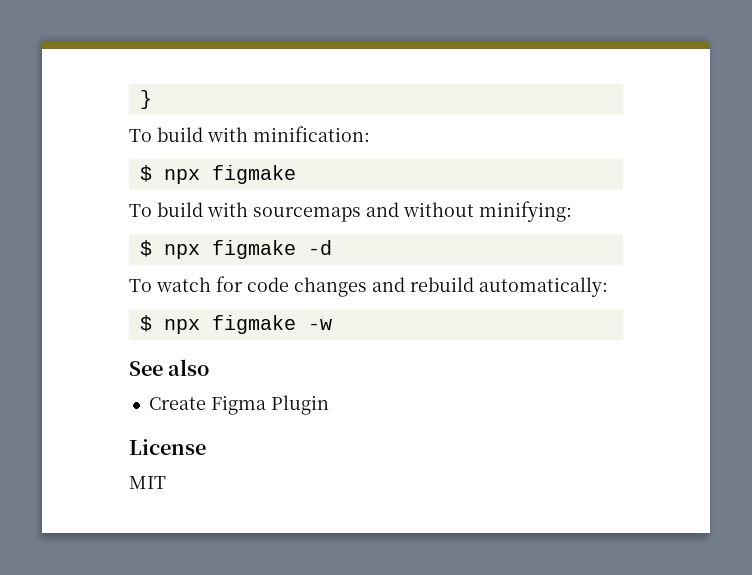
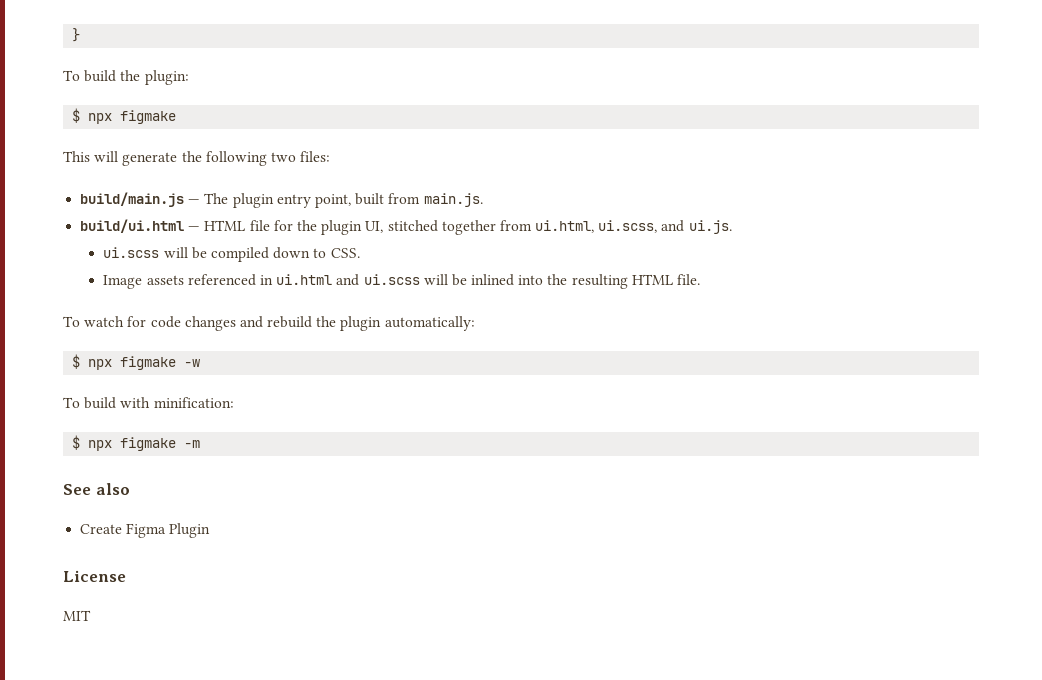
+ To build the plugin:
+ $ npx figmake
+ This will generate the following two files:
+ build/main.js — The plugin entry point, built from main.js.
+ build/ui.html — HTML file for the plugin UI, stitched together from ui.html, ui.scss, and ui.js.
+ ui.scss will be compiled down to CSS.
+ Image assets referenced in ui.html and ui.scss will be inlined into the resulting HTML file.
+ To watch for code changes and rebuild the plugin automatically:
+ $ npx figmake -w
  To build with minification:
- $ npx figmake
- To build with sourcemaps and without minifying:
- $ npx figmake -d
- To watch for code changes and rebuild automatically:
- $ npx figmake -w
+ $ npx figmake -m

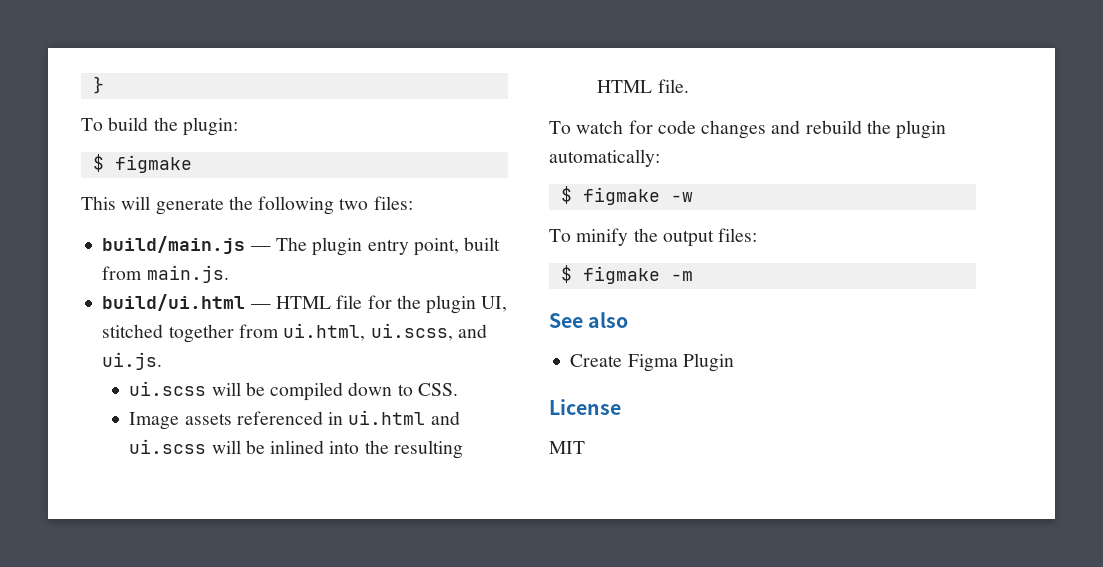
  To build the plugin:
- $ npx figmake
+ $ figmake
- $ npx figmake -w
+ $ figmake -w
- To build with minification:
- $ npx figmake -m
+ To minify the output files:
+ $ figmake -m

